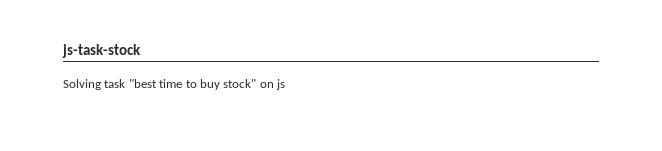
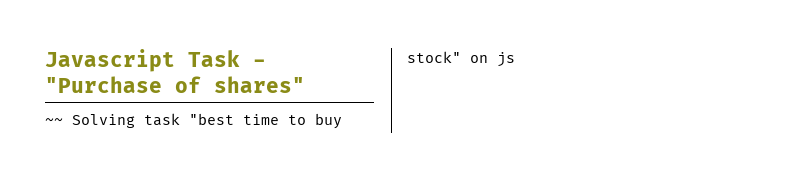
- js-task-stock
- Solving task "best time to buy stock" on js
+ Javascript Task - "Purchase of shares"
+ ~~ Solving task "best time to buy stock" on js

